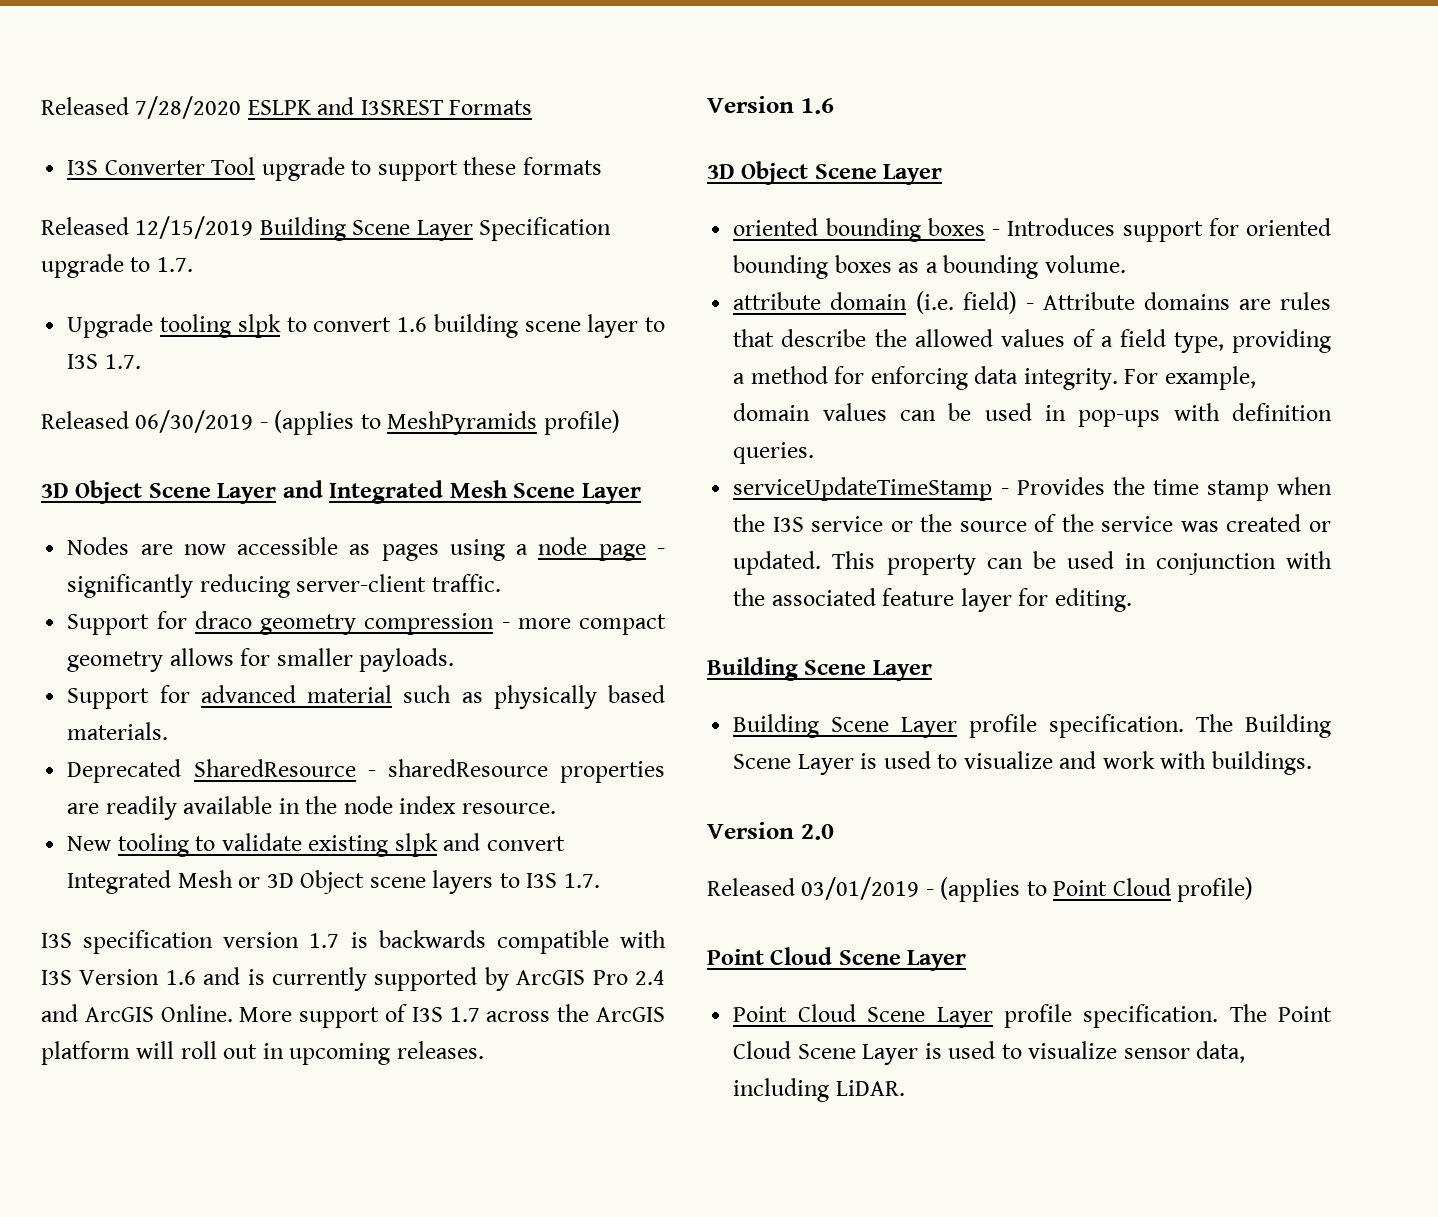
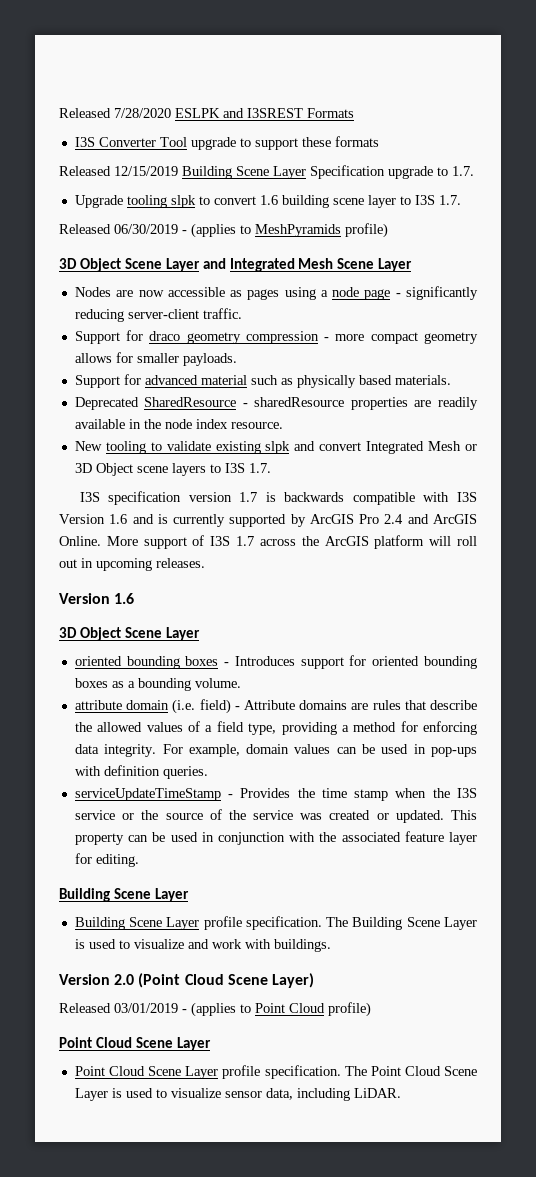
- Version 2.0
+ Version 2.0 (Point Cloud Scene Layer)

